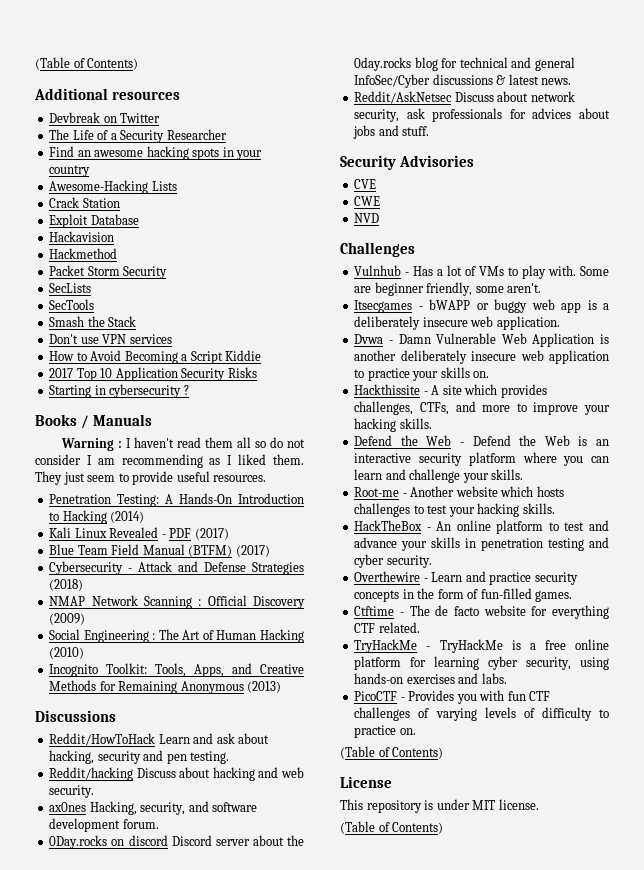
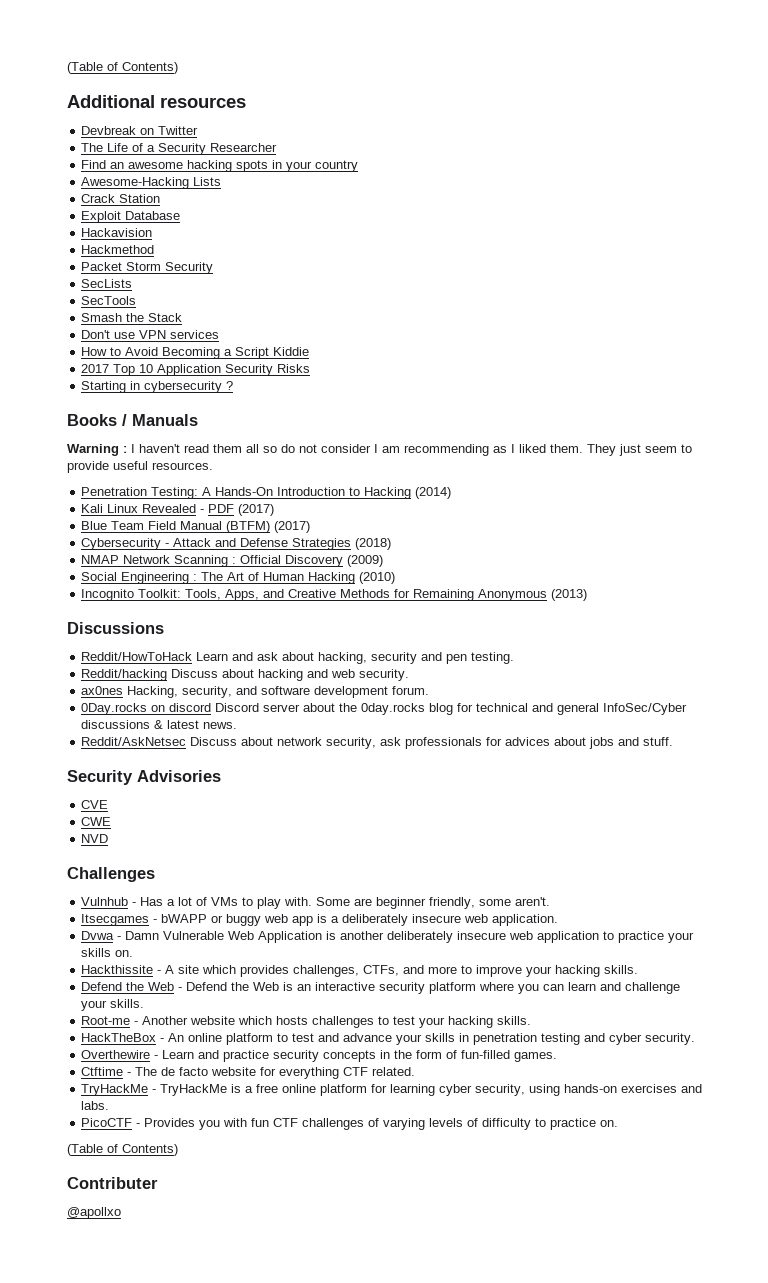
- License
- This repository is under MIT license.
- (Table of Contents)
+ Contributer
+ @apollxo

